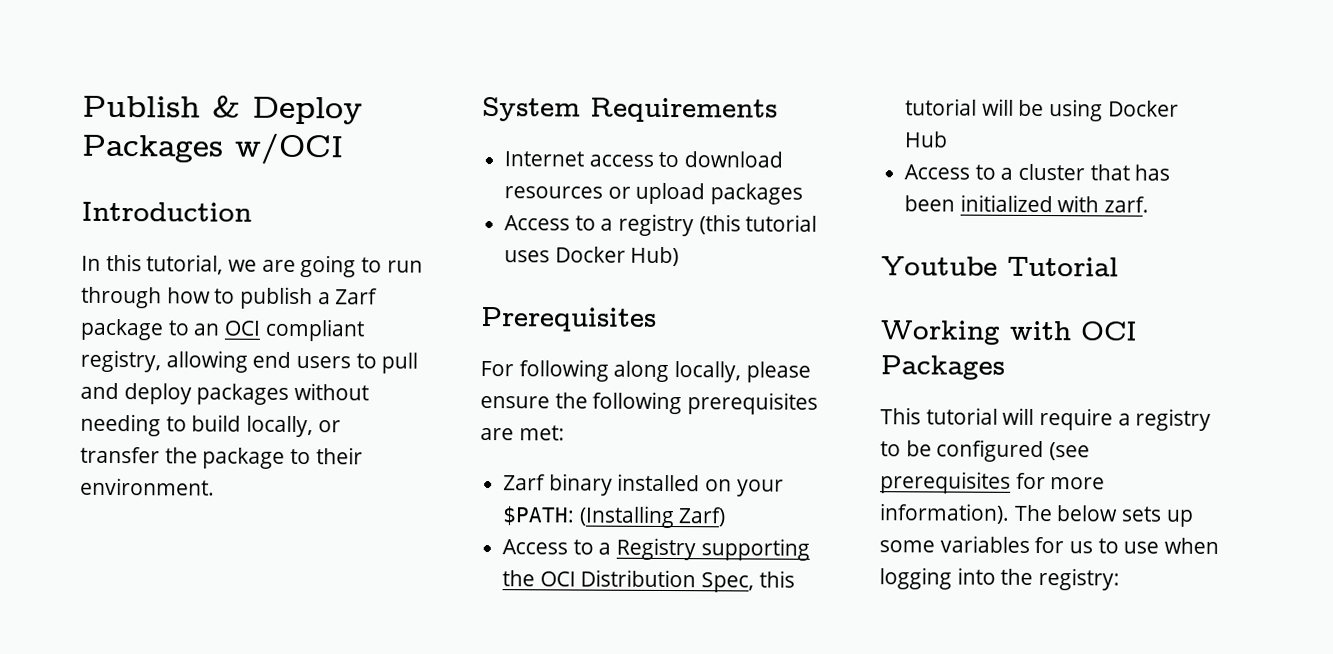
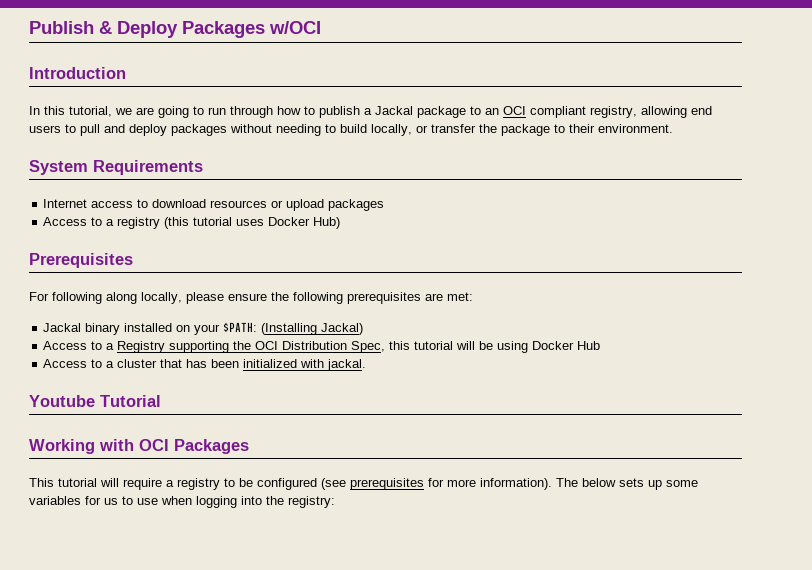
- In this tutorial, we are going to run through how to publish a Zarf package to an OCI compliant registry, allowing end users to pull and deploy packages without needing to build locally, or transfer the package to their environment.
+ In this tutorial, we are going to run through how to publish a Jackal package to an OCI compliant registry, allowing end users to pull and deploy packages without needing to build locally, or transfer the package to their environment.
- Zarf binary installed on your $PATH: (Installing Zarf)
+ Jackal binary installed on your $PATH: (Installing Jackal)
- Access to a cluster that has been initialized with zarf.
+ Access to a cluster that has been initialized with jackal.

